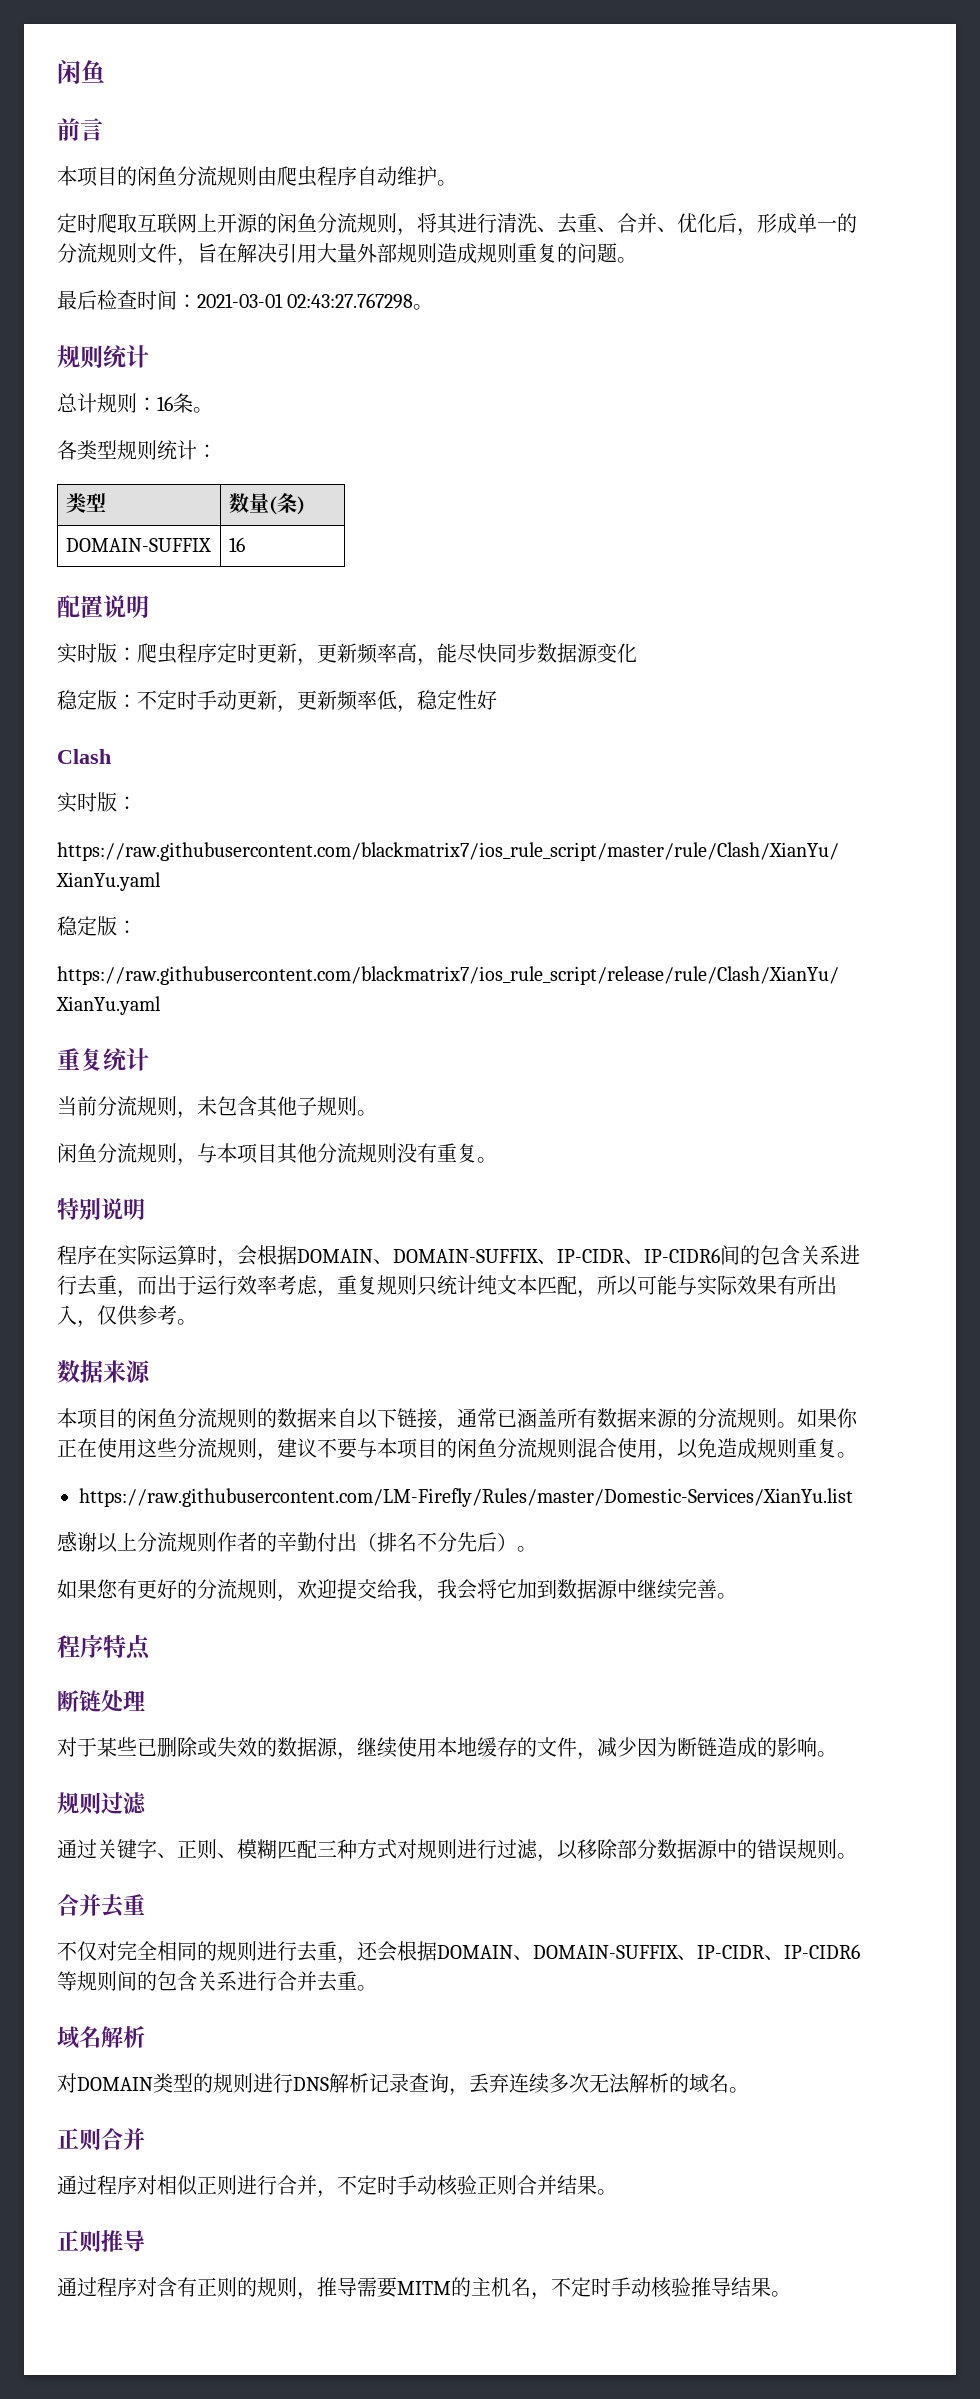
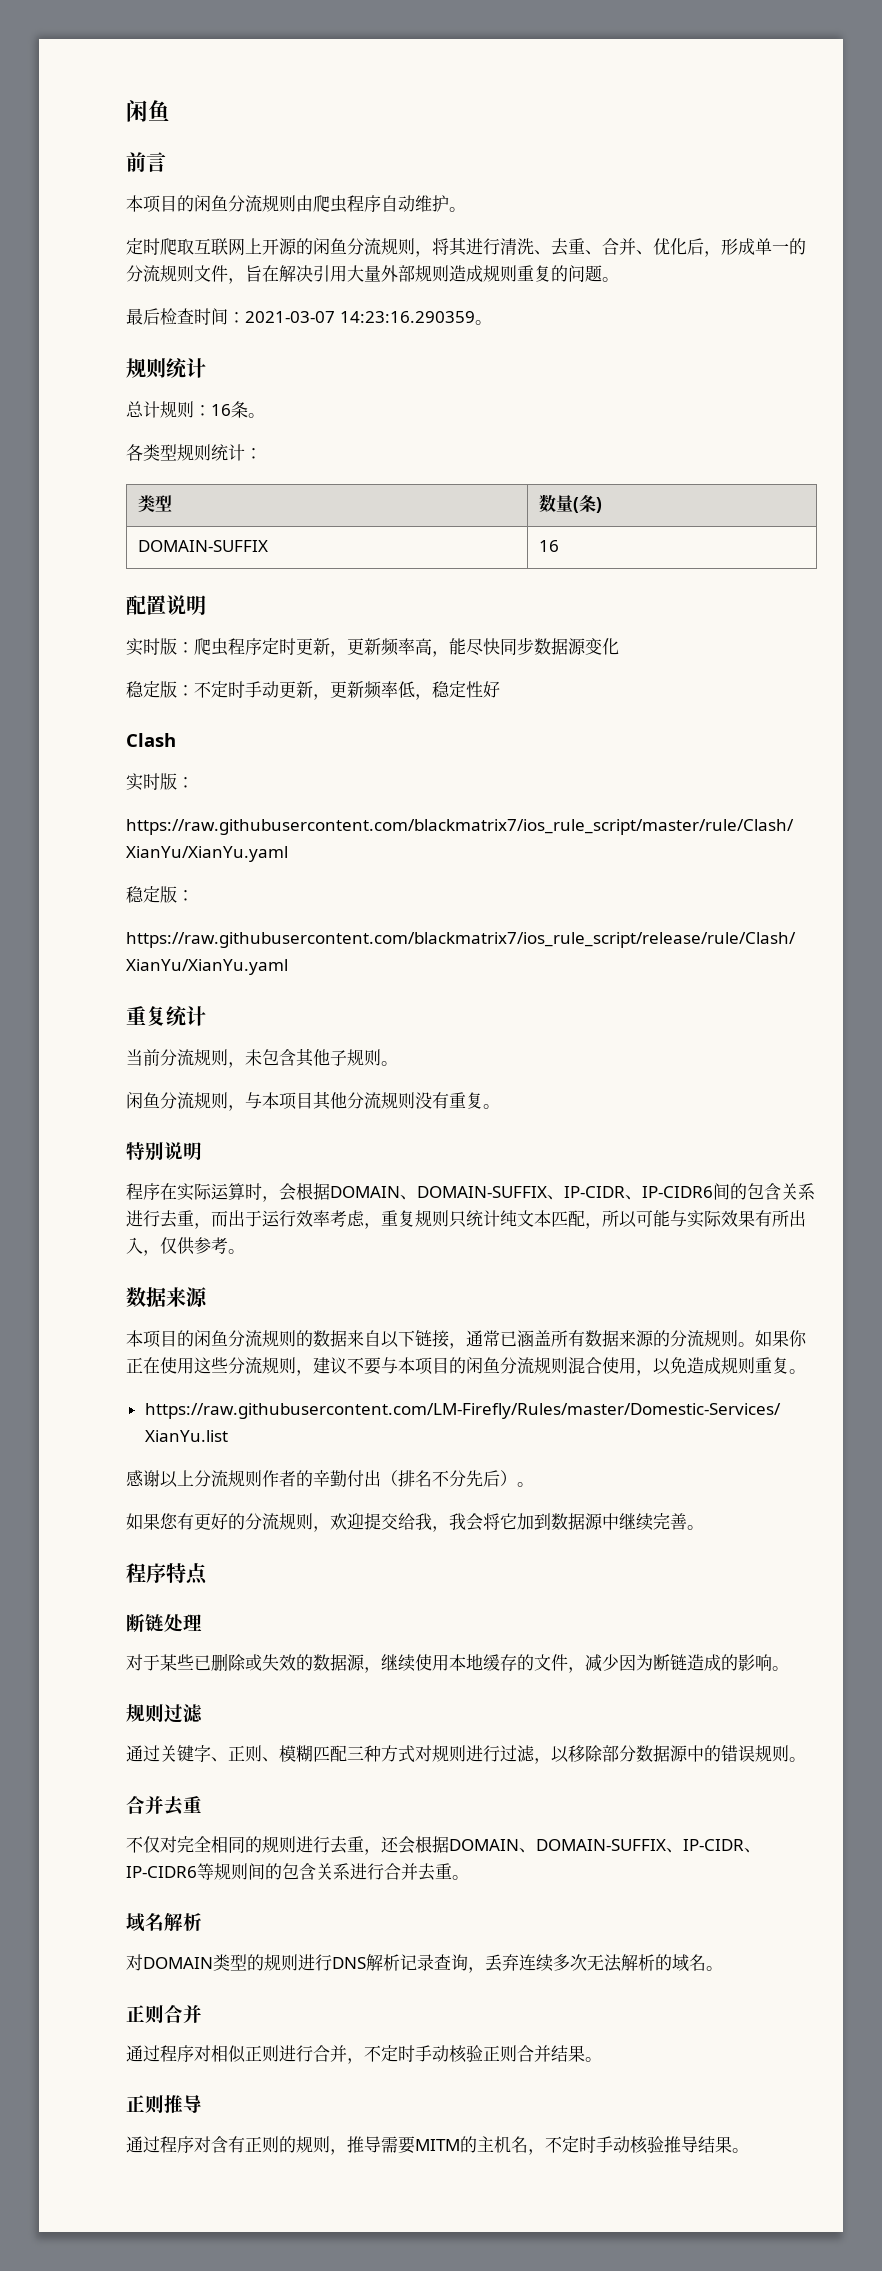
- 最后检查时间：2021-03-01 02:43:27.767298。
+ 最后检查时间：2021-03-07 14:23:16.290359。

